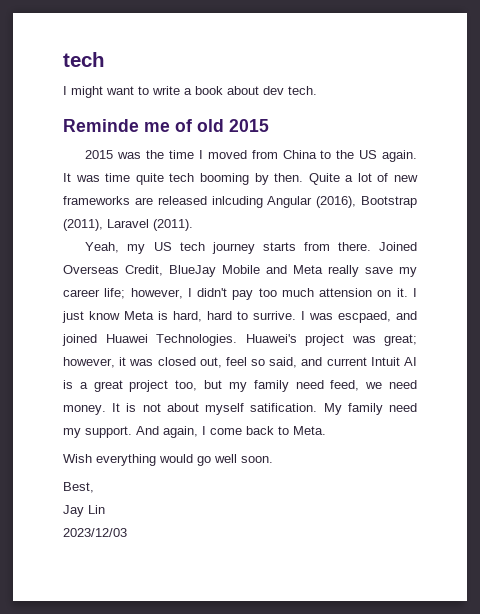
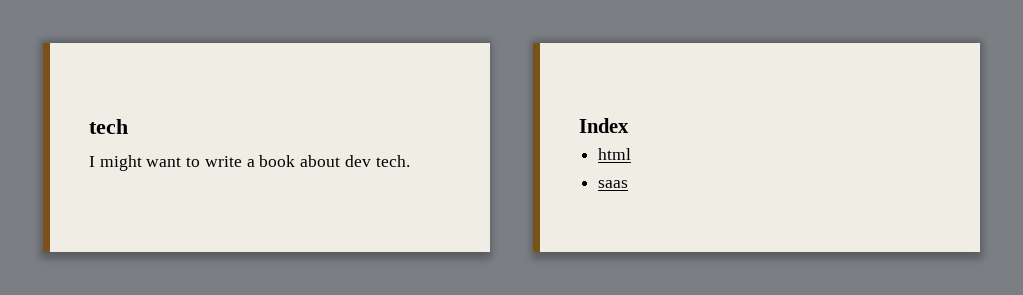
- Reminde me of old 2015
- 2015 was the time I moved from China to the US again. It was time quite tech booming by then. Quite a lot of new frameworks are released inlcuding Angular (2016), Bootstrap (2011), Laravel (2011).
- Yeah, my US tech journey starts from there. Joined Overseas Credit, BlueJay Mobile and Meta really save my career life; however, I didn't pay too much attension on it. I just know Meta is hard, hard to surrive. I was escpaed, and joined Huawei Technologies. Huawei's project was great; however, it was closed out, feel so said, and current Intuit AI is a great project too, but my family need feed, we need money. It is not about myself satification. My family need my support. And again, I come back to Meta.
- Wish everything would go well soon.
- Best,
- Jay Lin
- 2023/12/03
+ Index
+ html
+ saas

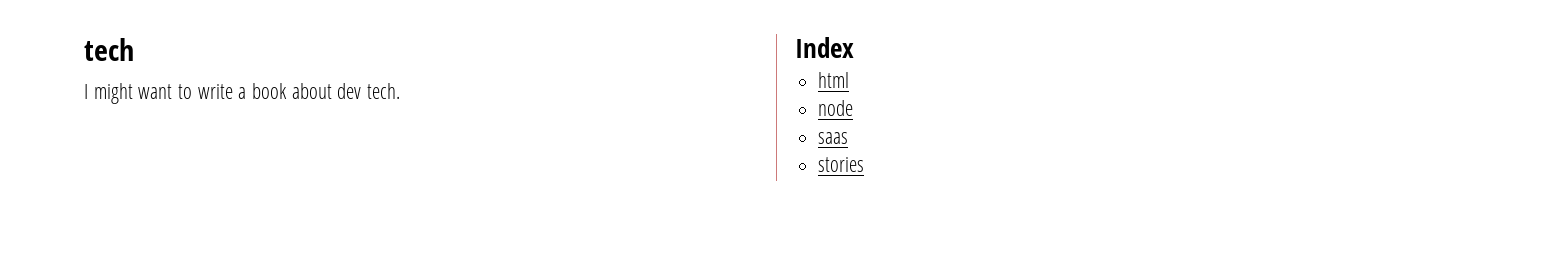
+ node
+ stories

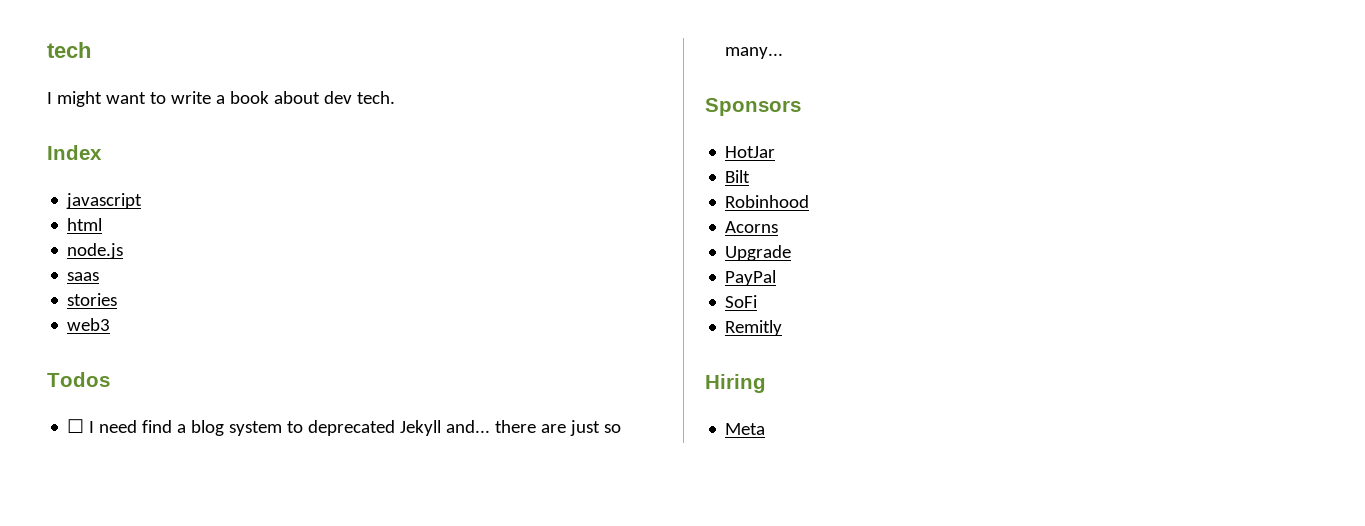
+ javascript
- node
+ node.js
+ web3
+ Todos
+ ☐ I need find a blog system to deprecated Jekyll and... there are just so many...
+ Sponsors
+ HotJar
+ Bilt
+ Robinhood
+ Acorns
+ Upgrade
+ PayPal
+ SoFi
+ Remitly
+ Hiring
+ Meta

